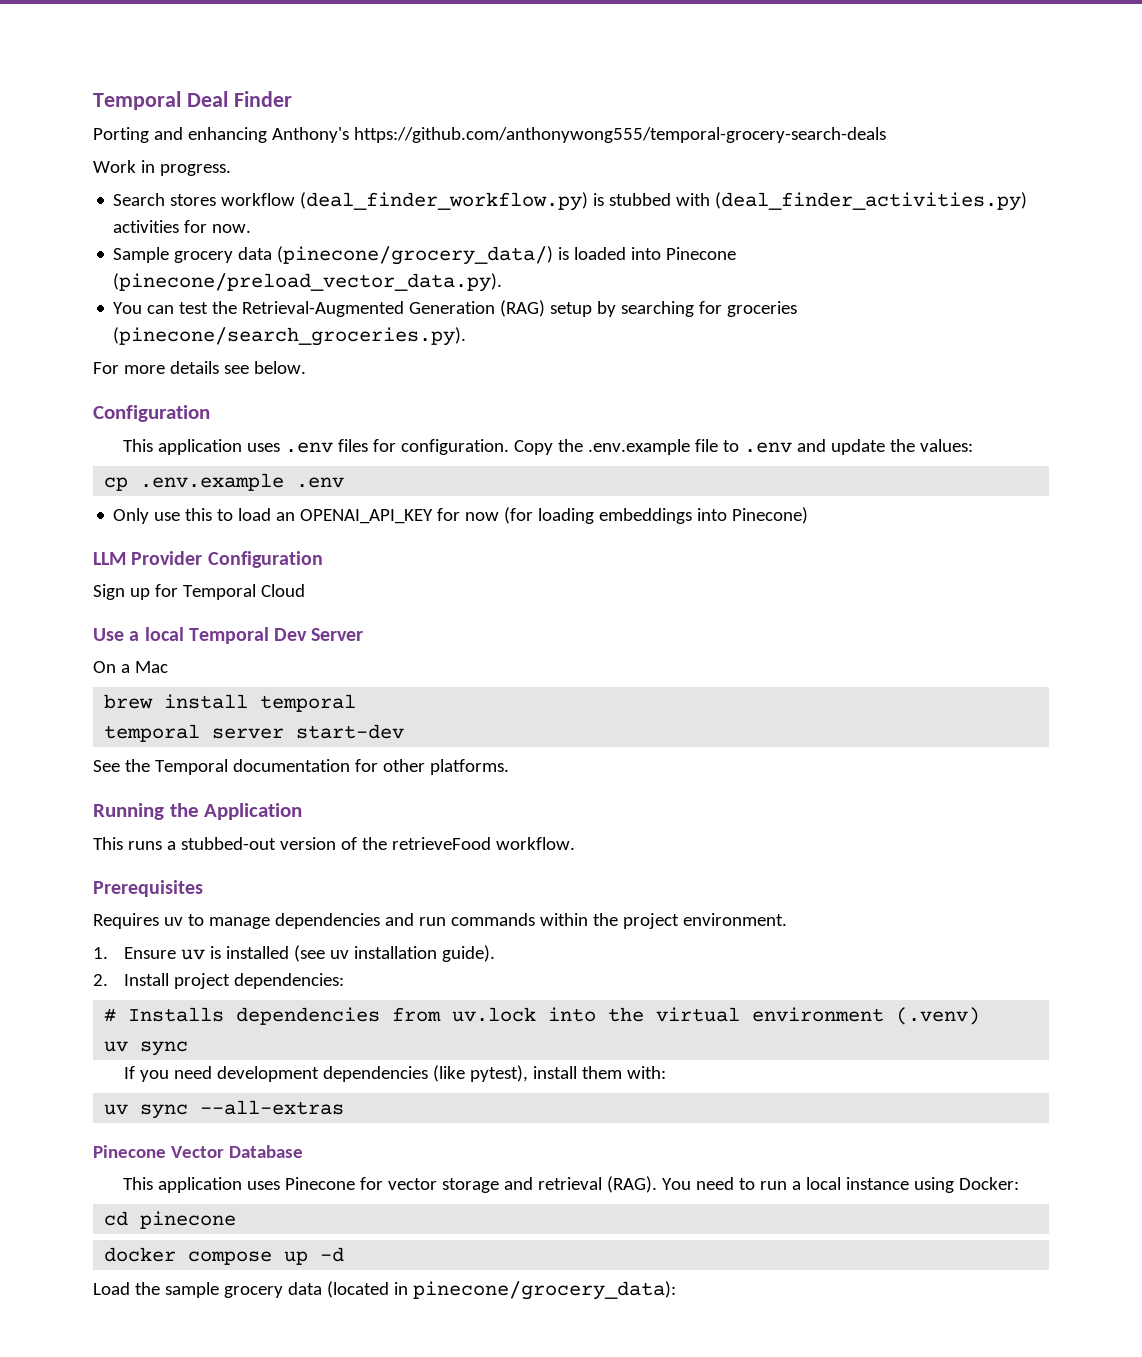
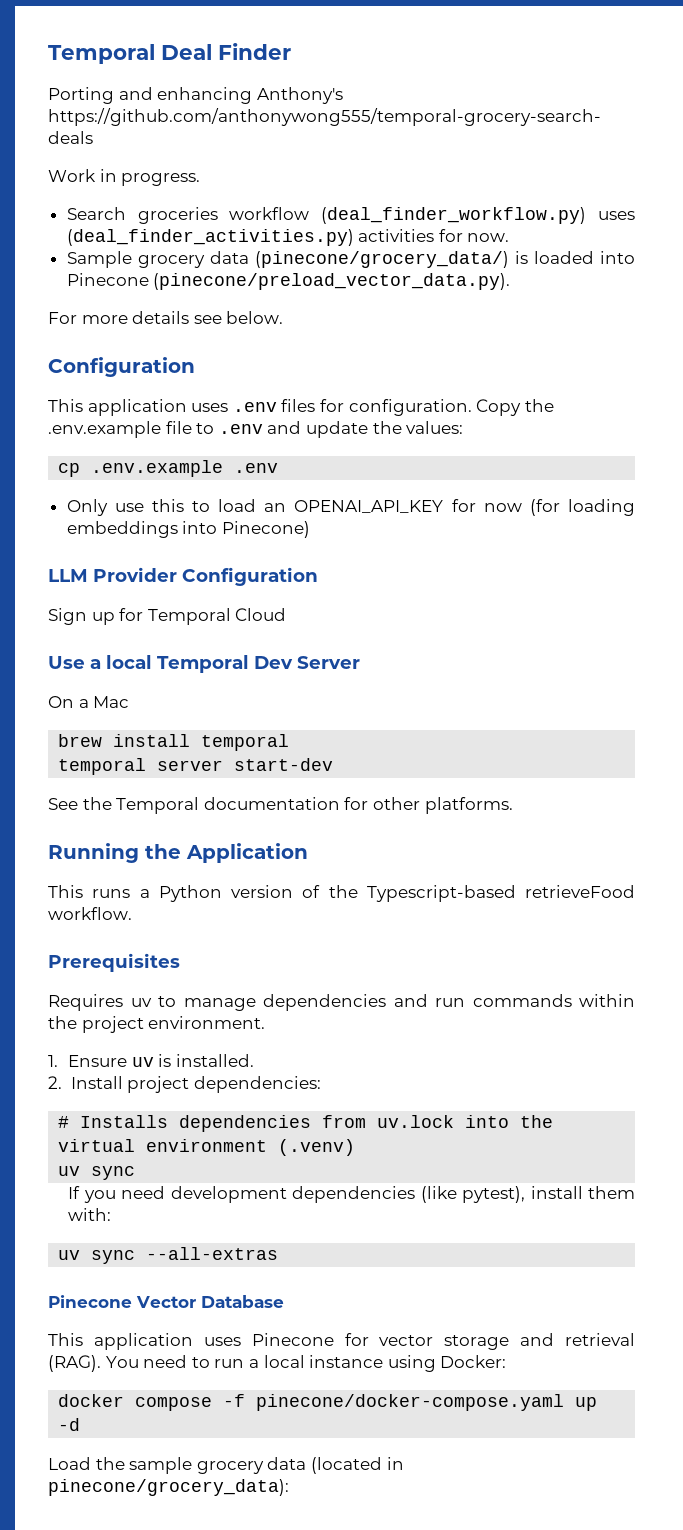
- Search stores workflow (deal_finder_workflow.py) is stubbed with (deal_finder_activities.py) activities for now.
+ Search groceries workflow (deal_finder_workflow.py) uses (deal_finder_activities.py) activities for now.
- You can test the Retrieval-Augmented Generation (RAG) setup by searching for groceries (pinecone/search_groceries.py).
- This runs a stubbed-out version of the retrieveFood workflow.
+ This runs a Python version of the Typescript-based retrieveFood workflow.
- 1. Ensure uv is installed (see uv installation guide).
+ 1. Ensure uv is installed.
- cd pinecone
- docker compose up -d
+ docker compose -f pinecone/docker-compose.yaml up -d

